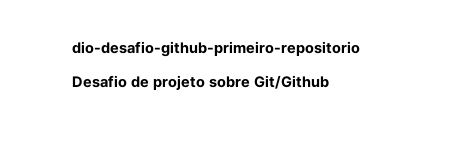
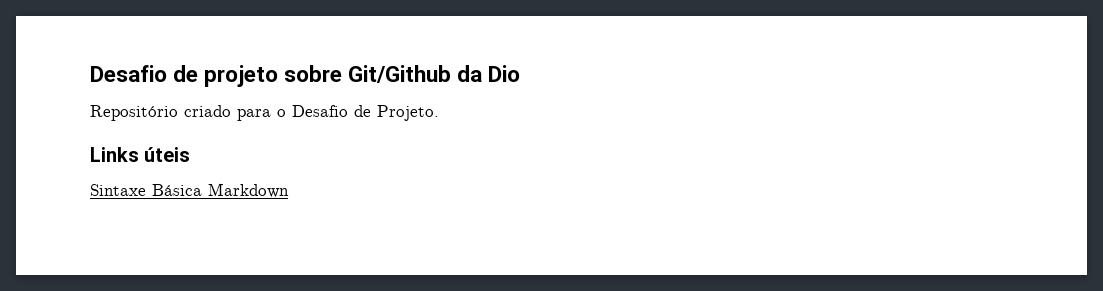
- dio-desafio-github-primeiro-repositorio
- Desafio de projeto sobre Git/Github
+ Desafio de projeto sobre Git/Github da Dio
+ Repositório criado para o Desafio de Projeto.
+ Links úteis
+ Sintaxe Básica Markdown

